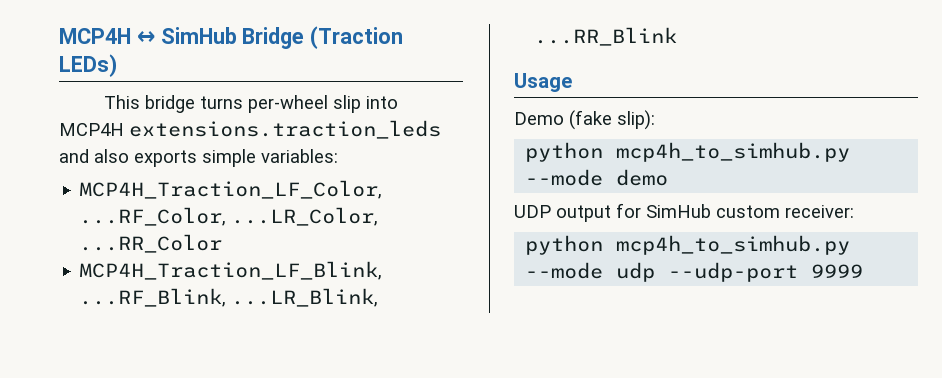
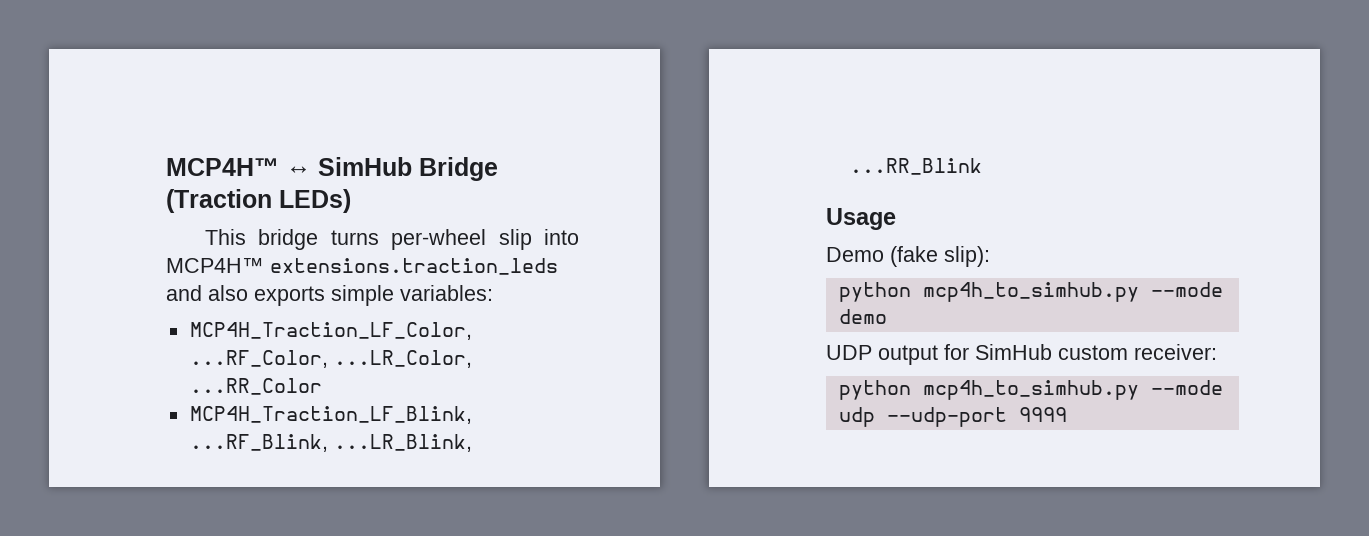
- MCP4H ↔ SimHub Bridge (Traction LEDs)
+ MCP4H™ ↔ SimHub Bridge (Traction LEDs)
- This bridge turns per-wheel slip into MCP4H extensions.traction_leds and also exports simple variables:
+ This bridge turns per-wheel slip into MCP4H™ extensions.traction_leds and also exports simple variables:

